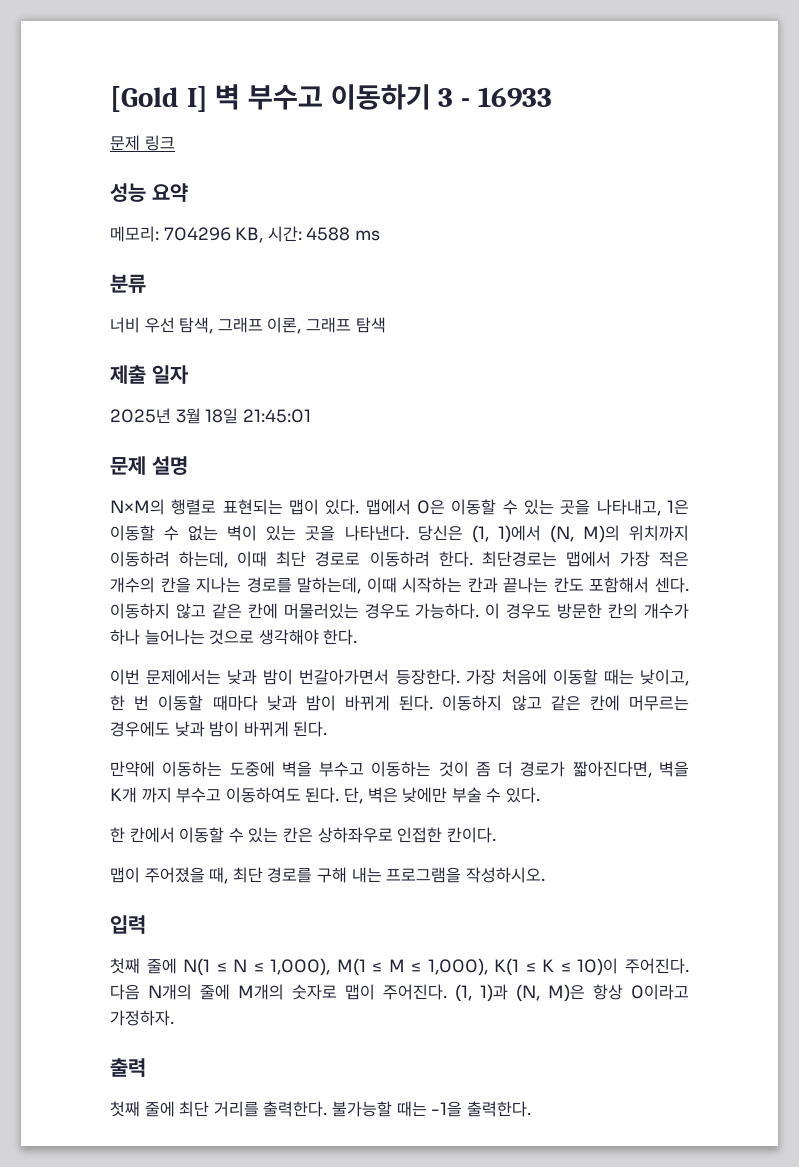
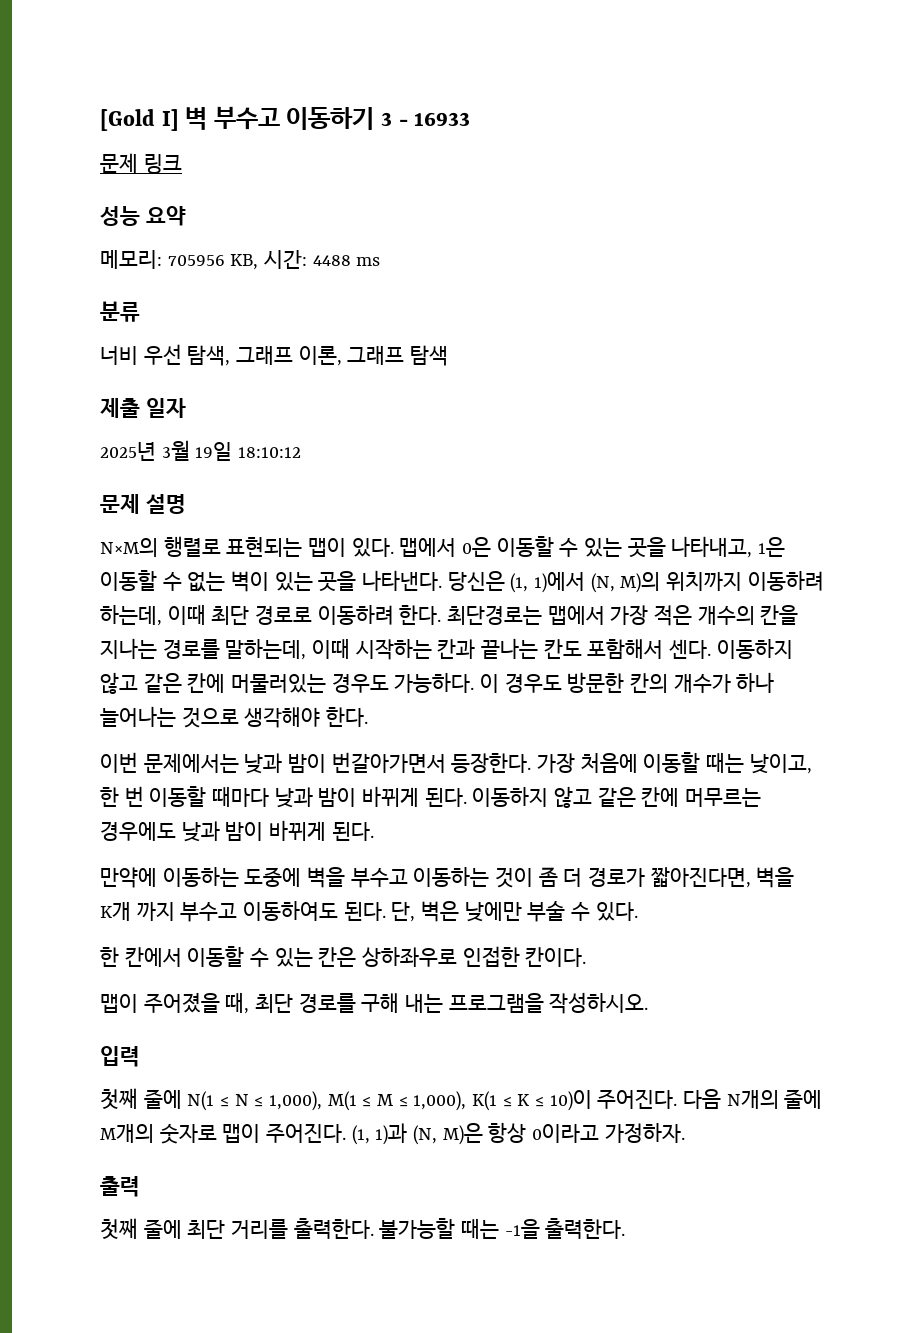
- 메모리: 704296 KB, 시간: 4588 ms
+ 메모리: 705956 KB, 시간: 4488 ms
- 2025년 3월 18일 21:45:01
+ 2025년 3월 19일 18:10:12

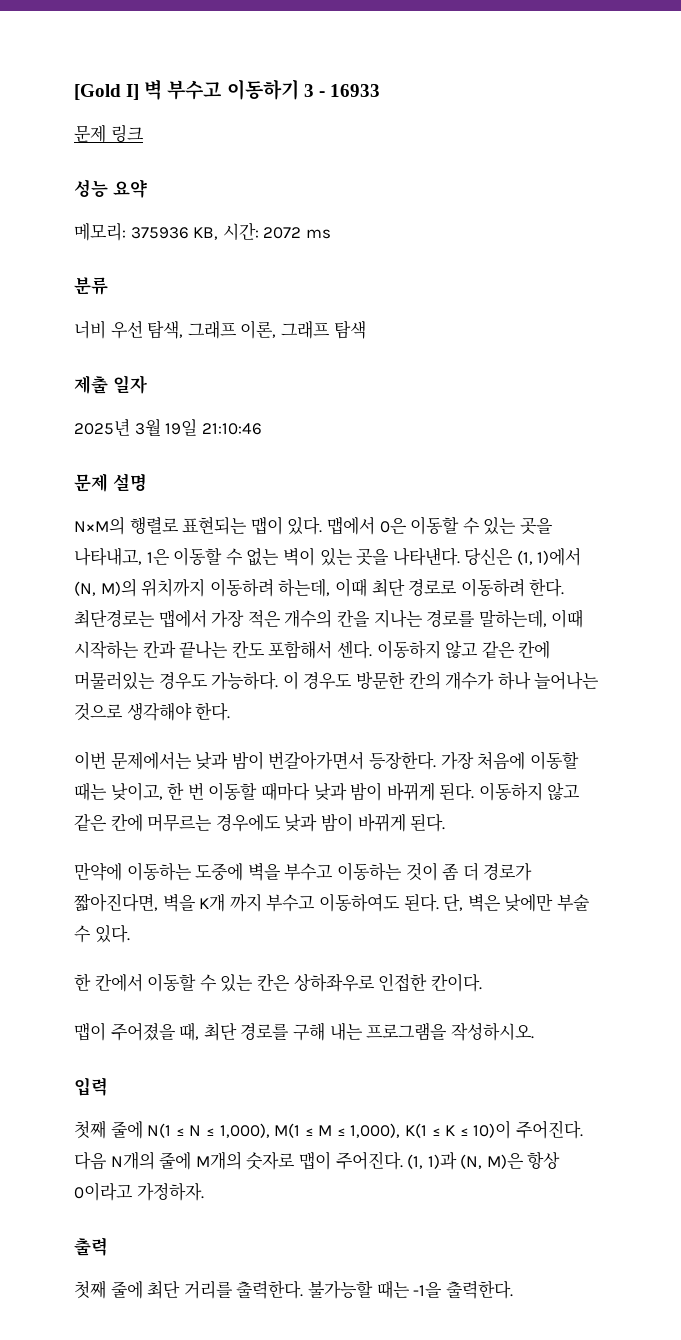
- 메모리: 705956 KB, 시간: 4488 ms
+ 메모리: 375936 KB, 시간: 2072 ms
- 2025년 3월 19일 18:10:12
+ 2025년 3월 19일 21:10:46

